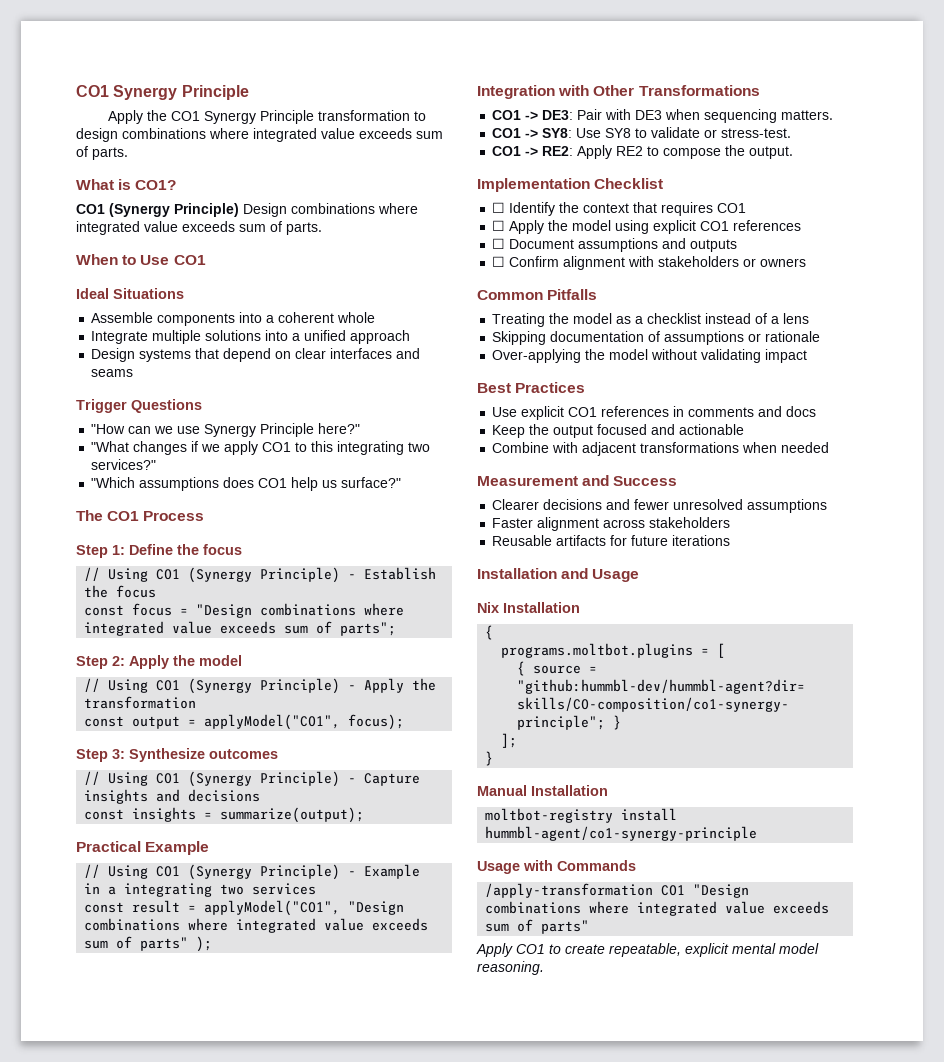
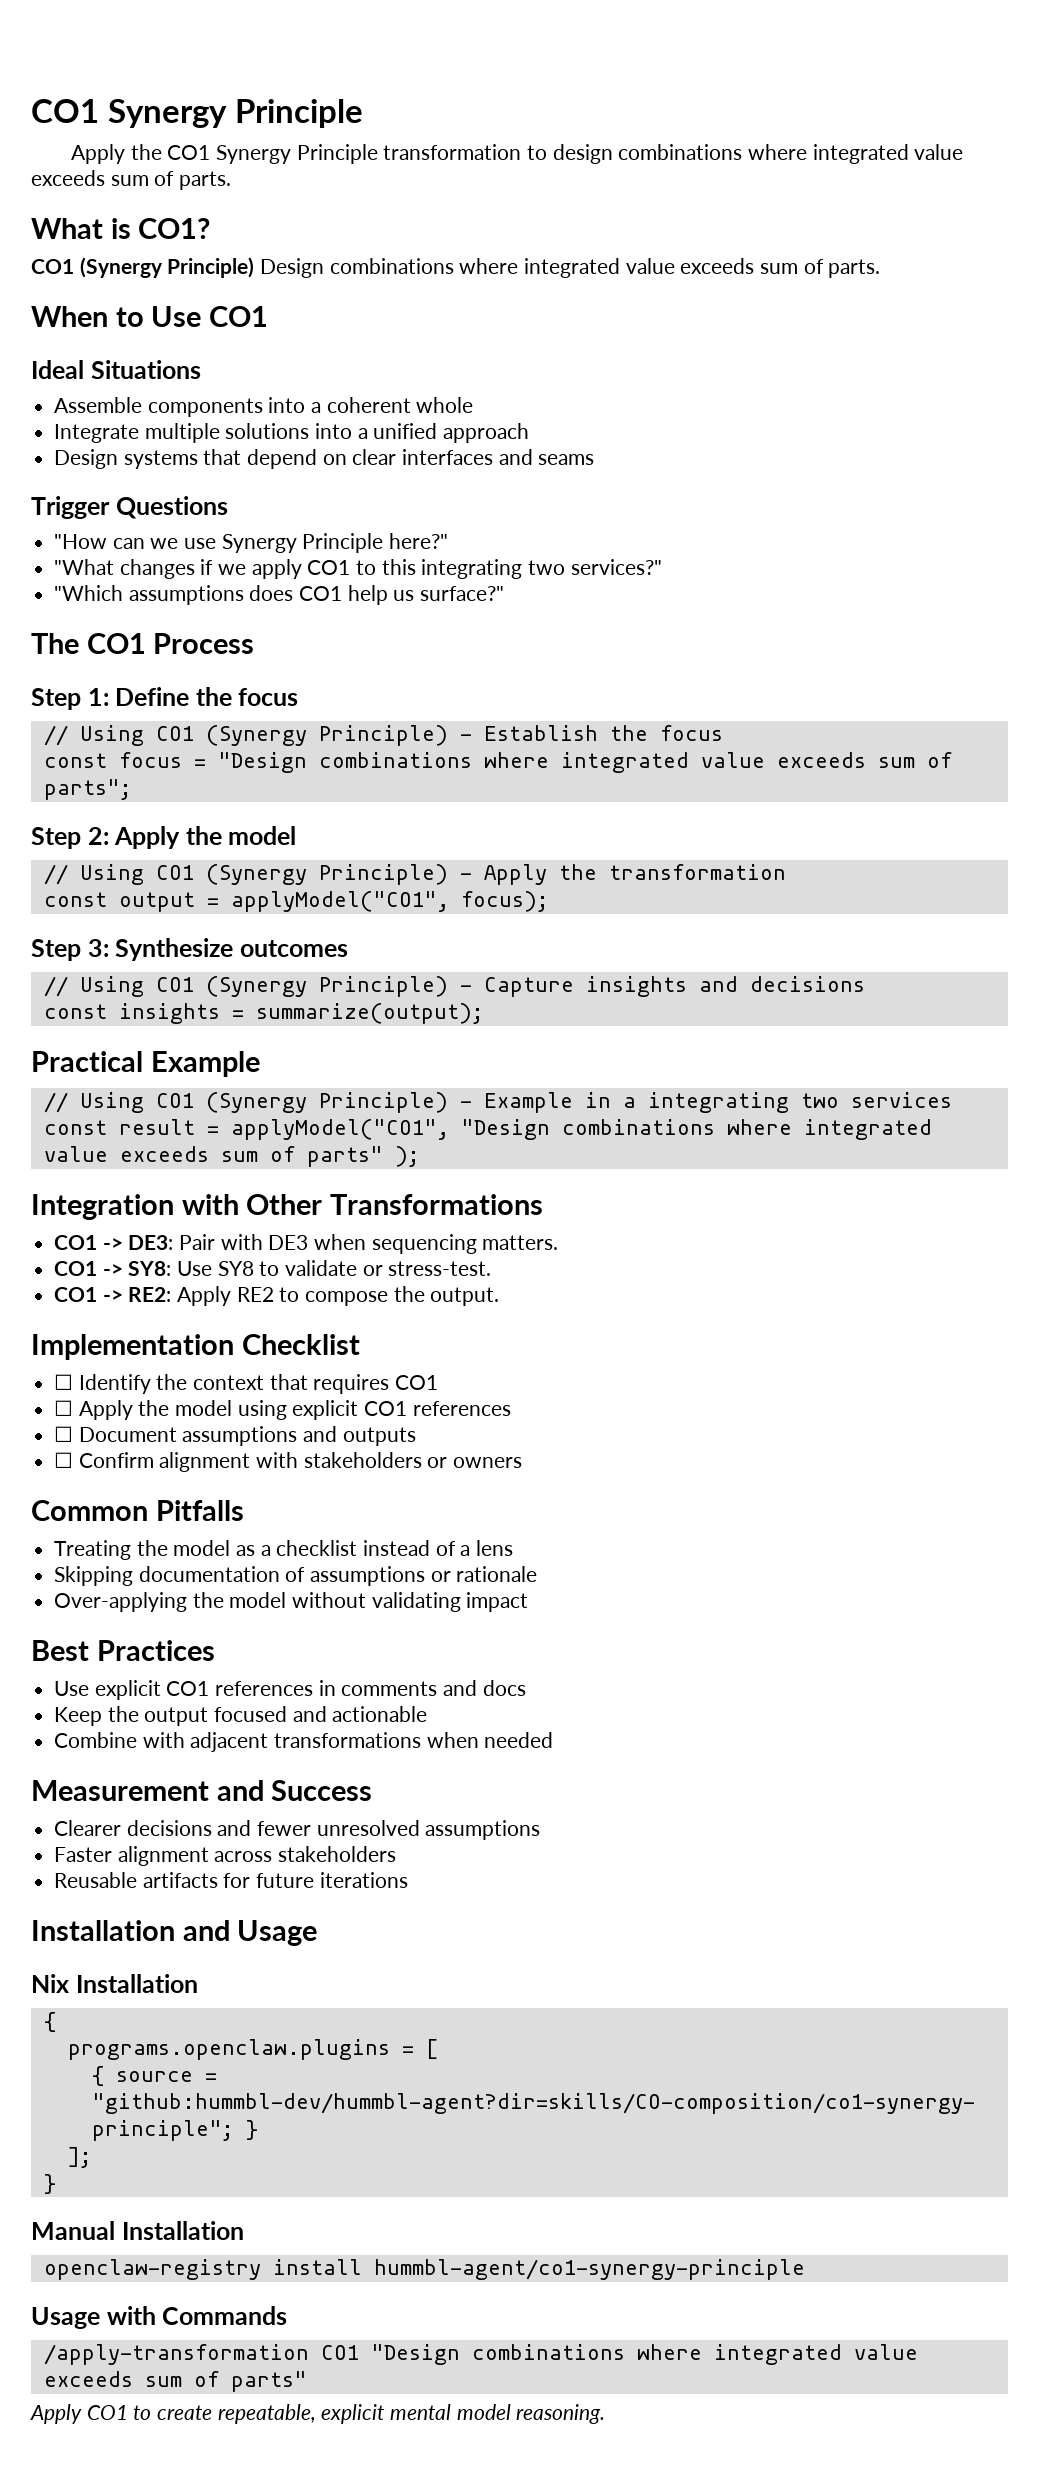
- programs.moltbot.plugins = [
+ programs.openclaw.plugins = [
- moltbot-registry install hummbl-agent/co1-synergy-principle
+ openclaw-registry install hummbl-agent/co1-synergy-principle

